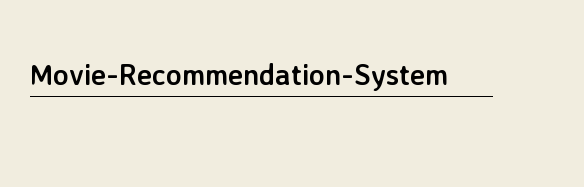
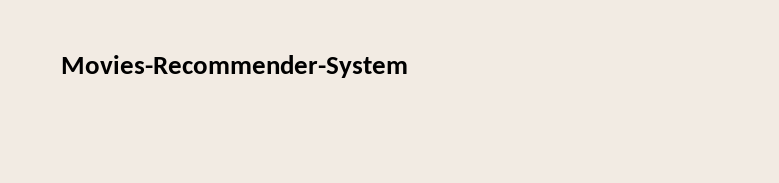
- Movie-Recommendation-System
+ Movies-Recommender-System

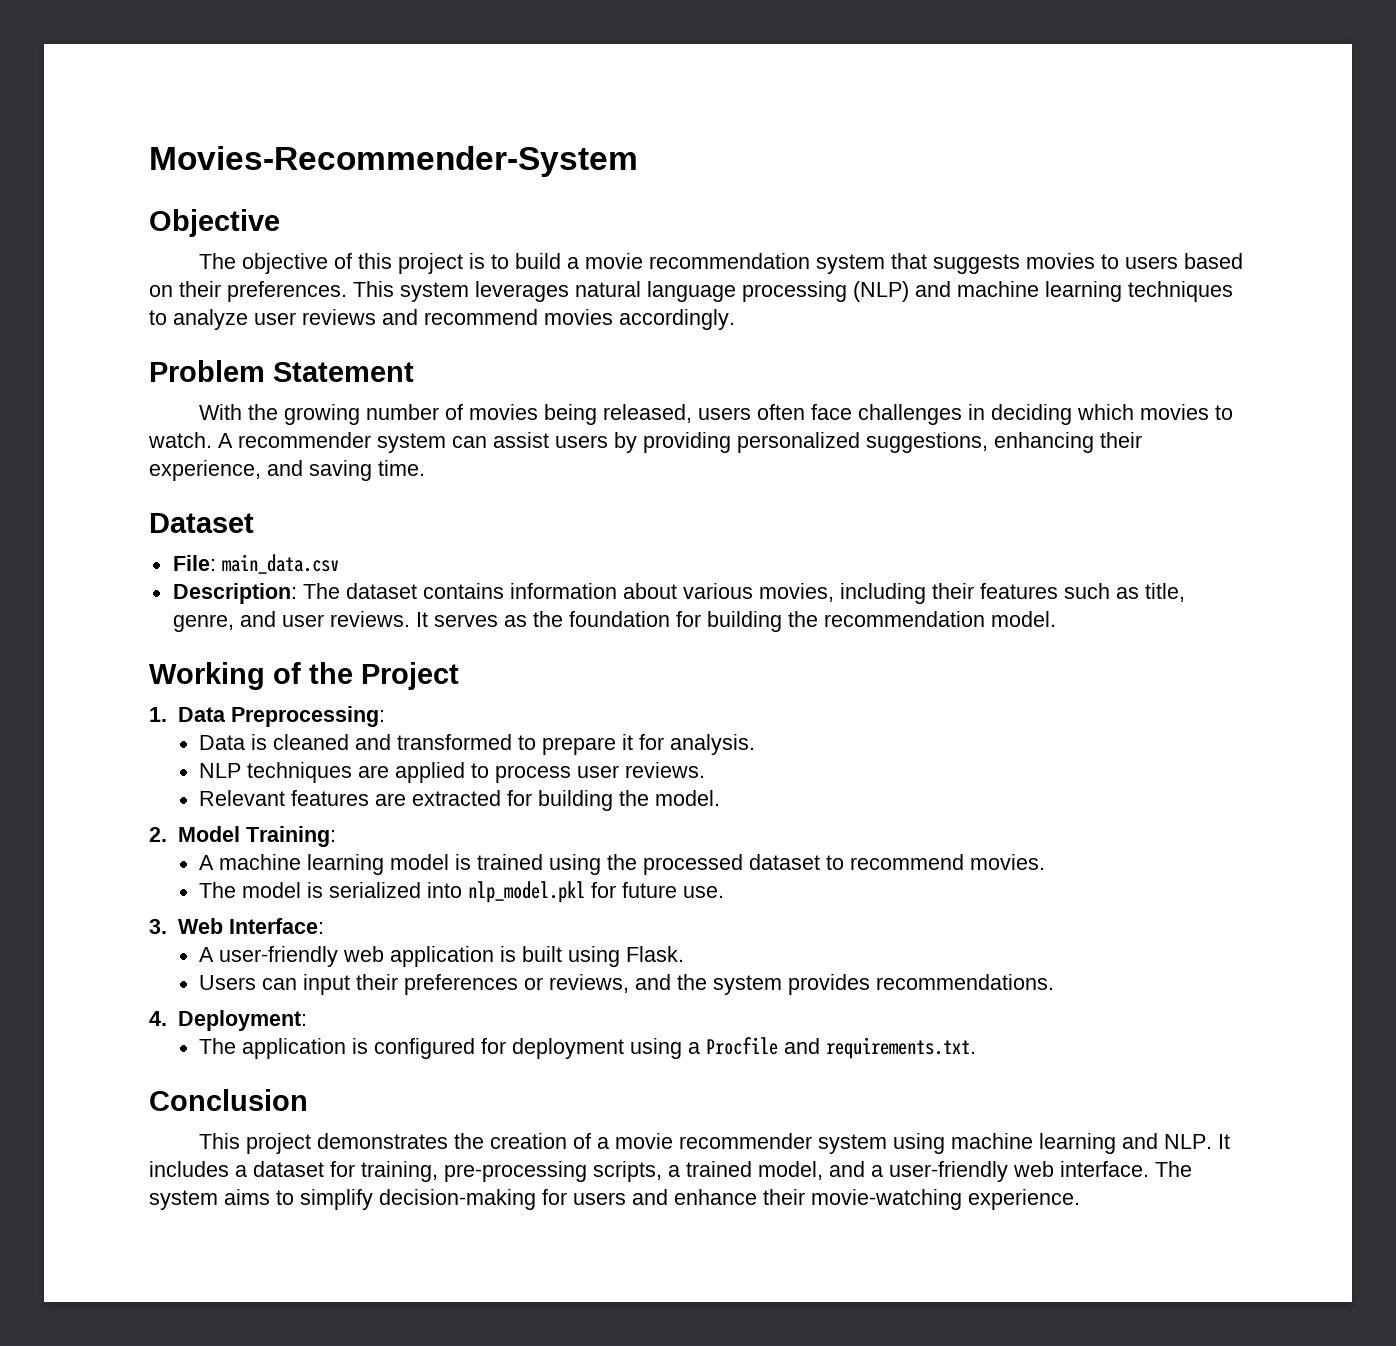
+ Objective
+ The objective of this project is to build a movie recommendation system that suggests movies to users based on their preferences. This system leverages natural language processing (NLP) and machine learning techniques to analyze user reviews and recommend movies accordingly.
+ Problem Statement
+ With the growing number of movies being released, users often face challenges in deciding which movies to watch. A recommender system can assist users by providing personalized suggestions, enhancing their experience, and saving time.
+ Dataset
+ File: main_data.csv
+ Description: The dataset contains information about various movies, including their features such as title, genre, and user reviews. It serves as the foundation for building the recommendation model.
+ Working of the Project
+ 1. Data Preprocessing:
+ Data is cleaned and transformed to prepare it for analysis.
+ NLP techniques are applied to process user reviews.
+ Relevant features are extracted for building the model.
+ 2. Model Training:
+ A machine learning model is trained using the processed dataset to recommend movies.
+ The model is serialized into nlp_model.pkl for future use.
+ 3. Web Interface:
+ A user-friendly web application is built using Flask.
+ Users can input their preferences or reviews, and the system provides recommendations.
+ 4. Deployment:
+ The application is configured for deployment using a Procfile and requirements.txt.
+ Conclusion
+ This project demonstrates the creation of a movie recommender system using machine learning and NLP. It includes a dataset for training, pre-processing scripts, a trained model, and a user-friendly web interface. The system aims to simplify decision-making for users and enhance their movie-watching experience.

